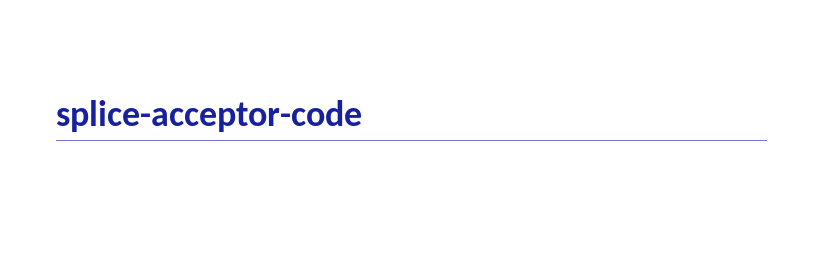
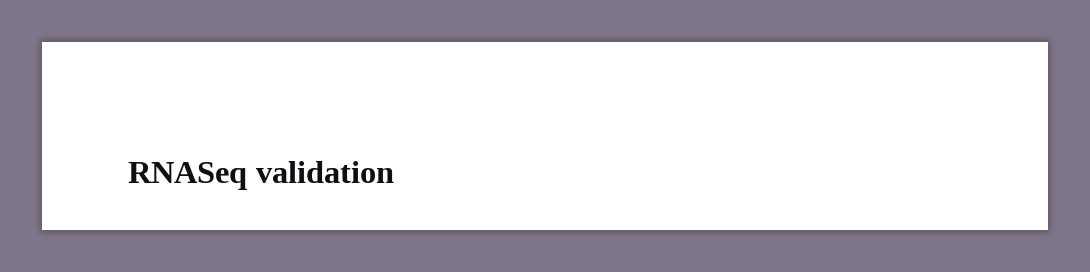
- splice-acceptor-code
+ RNASeq validation

